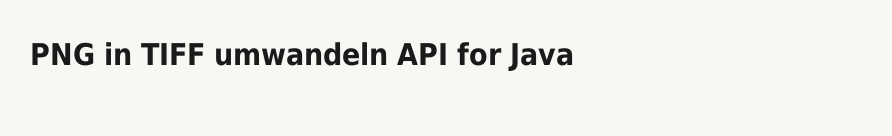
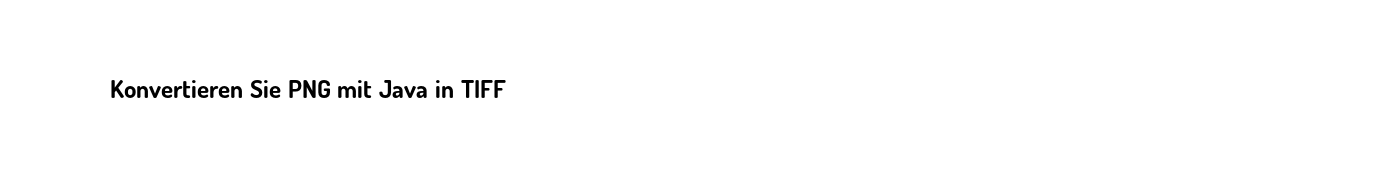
- PNG in TIFF umwandeln API for Java
+ Konvertieren Sie PNG mit Java in TIFF

